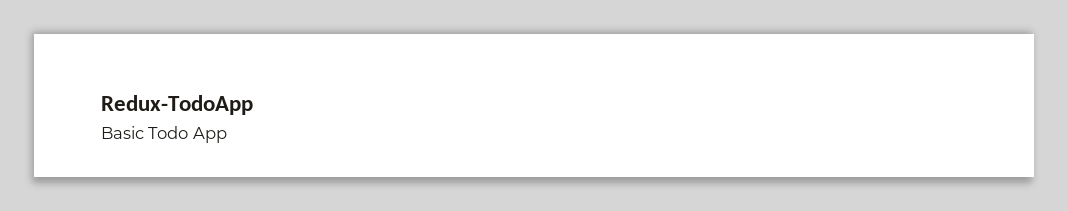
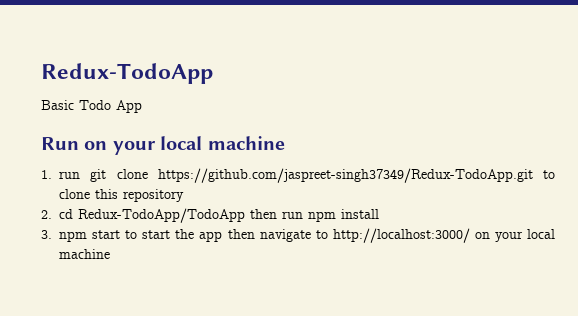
+ Run on your local machine
+ 1. run git clone https://github.com/jaspreet-singh37349/Redux-TodoApp.git to clone this repository
+ 2. cd Redux-TodoApp/TodoApp then run npm install
+ 3. npm start to start the app then navigate to http://localhost:3000/ on your local machine

